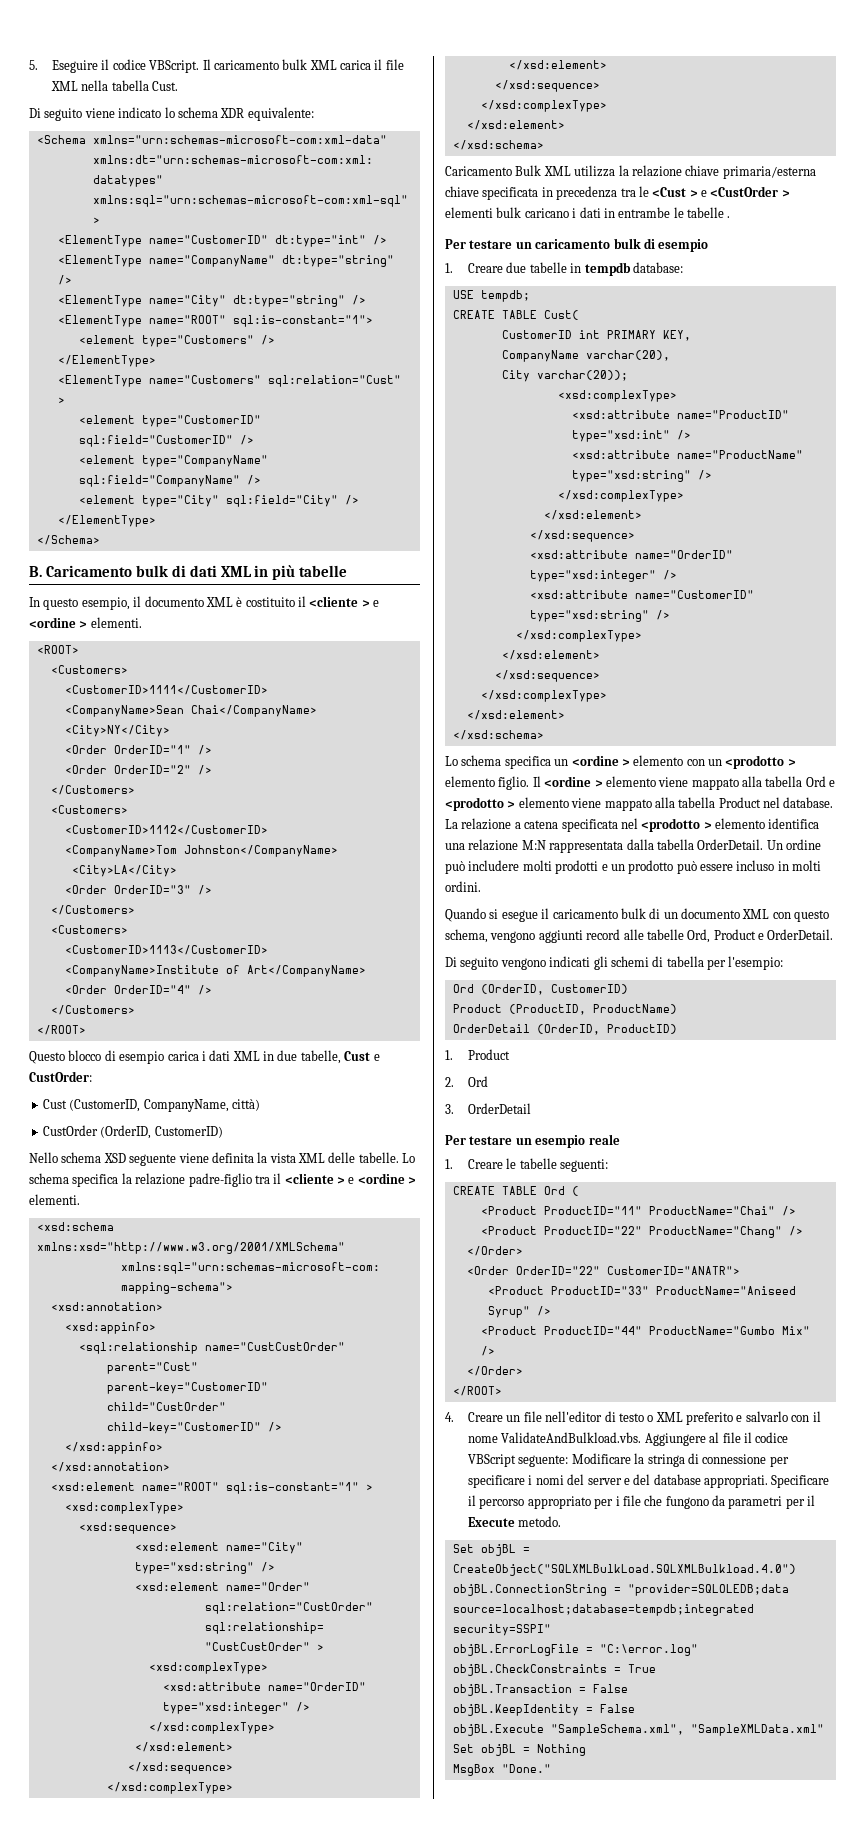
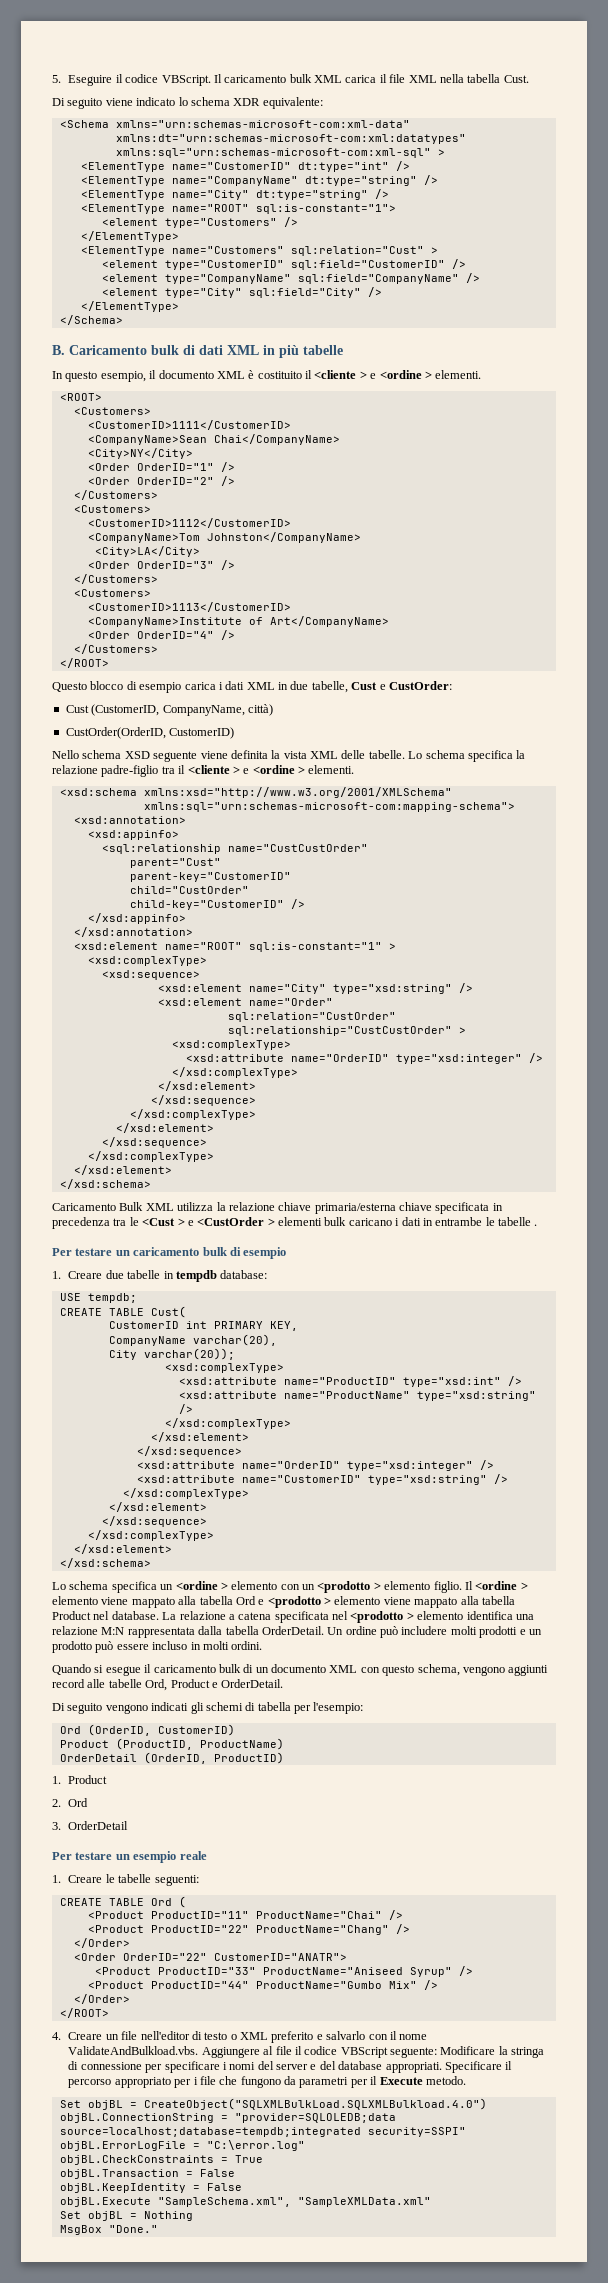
- CustOrder (OrderID, CustomerID)
+ CustOrder(OrderID, CustomerID)

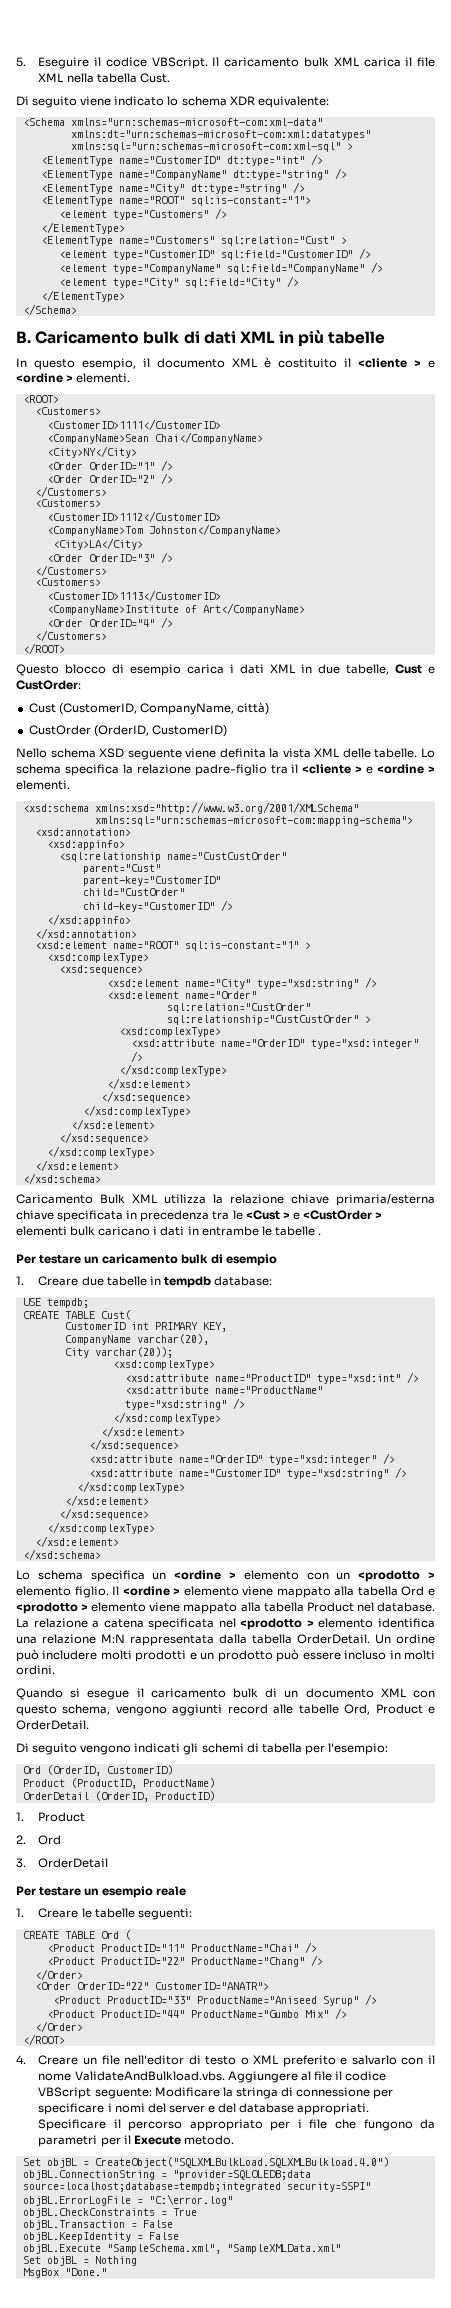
- CustOrder(OrderID, CustomerID)
+ CustOrder (OrderID, CustomerID)

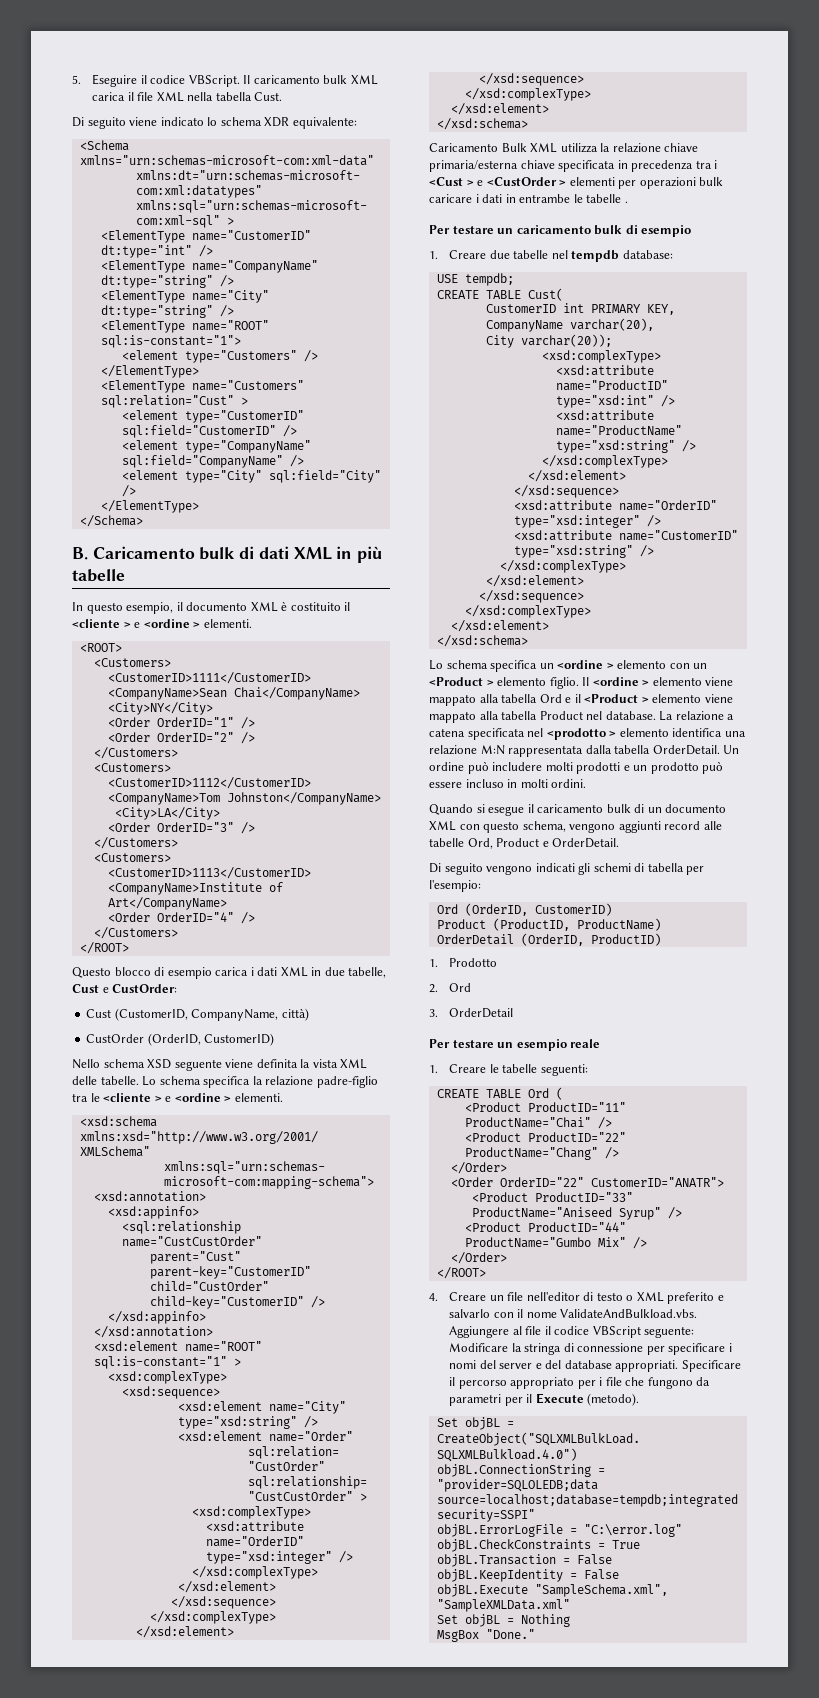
- Lo schema specifica la relazione padre-figlio tra il <cliente > e <ordine > elementi.
+ Lo schema specifica la relazione padre-figlio tra le <cliente > e <ordine > elementi.
- Caricamento Bulk XML utilizza la relazione chiave primaria/esterna chiave specificata in precedenza tra le <Cust > e <CustOrder > elementi bulk caricano i dati in entrambe le tabelle .
+ Caricamento Bulk XML utilizza la relazione chiave primaria/esterna chiave specificata in precedenza tra i <Cust > e <CustOrder > elementi per operazioni bulk caricare i dati in entrambe le tabelle .
- 1. Creare due tabelle in tempdb database:
+ 1. Creare due tabelle nel tempdb database:
- Lo schema specifica un <ordine > elemento con un <prodotto > elemento figlio.
+ Lo schema specifica un <ordine > elemento con un <Product > elemento figlio.
- Il <ordine > elemento viene mappato alla tabella Ord e <prodotto > elemento viene mappato alla tabella Product nel database.
+ Il <ordine > elemento viene mappato alla tabella Ord e il <Product > elemento viene mappato alla tabella Product nel database.
- 1. Product
+ 1. Prodotto
- Specificare il percorso appropriato per i file che fungono da parametri per il Execute metodo.
+ Specificare il percorso appropriato per i file che fungono da parametri per il Execute (metodo).

